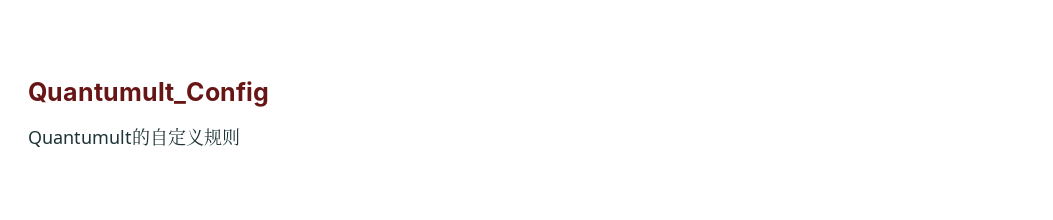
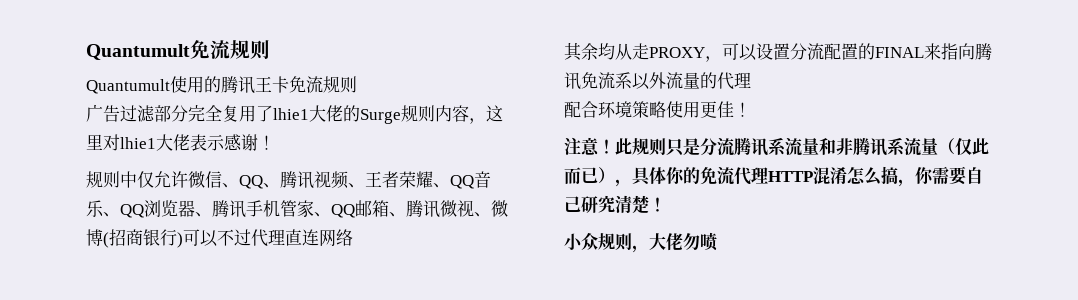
- Quantumult_Config
- Quantumult的自定义规则
+ Quantumult免流规则
+ Quantumult使用的腾讯王卡免流规则
+ 广告过滤部分完全复用了lhie1大佬的Surge规则内容，这里对lhie1大佬表示感谢！
+ 规则中仅允许微信、QQ、腾讯视频、王者荣耀、QQ音乐、QQ浏览器、腾讯手机管家、QQ邮箱、腾讯微视、微博(招商银行)可以不过代理直连网络
+ 其余均从走PROXY，可以设置分流配置的FINAL来指向腾讯免流系以外流量的代理
+ 配合环境策略使用更佳！
+ 注意！此规则只是分流腾讯系流量和非腾讯系流量（仅此而已），具体你的免流代理HTTP混淆怎么搞，你需要自己研究清楚！
+ 小众规则，大佬勿喷

